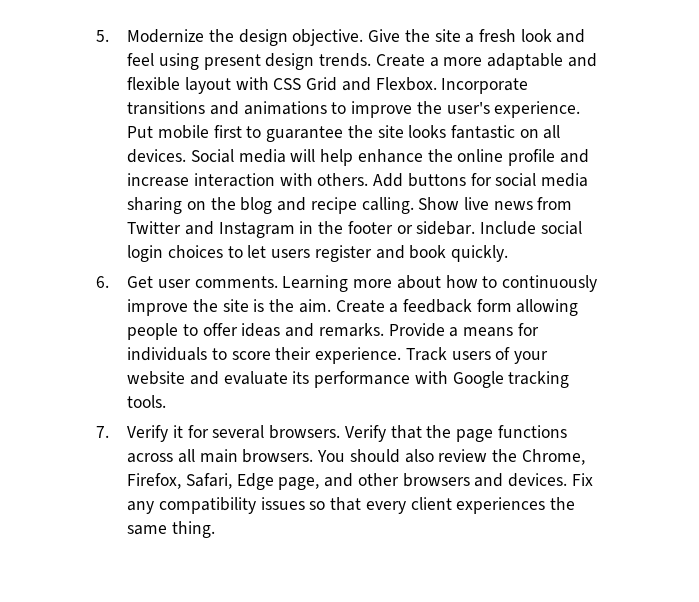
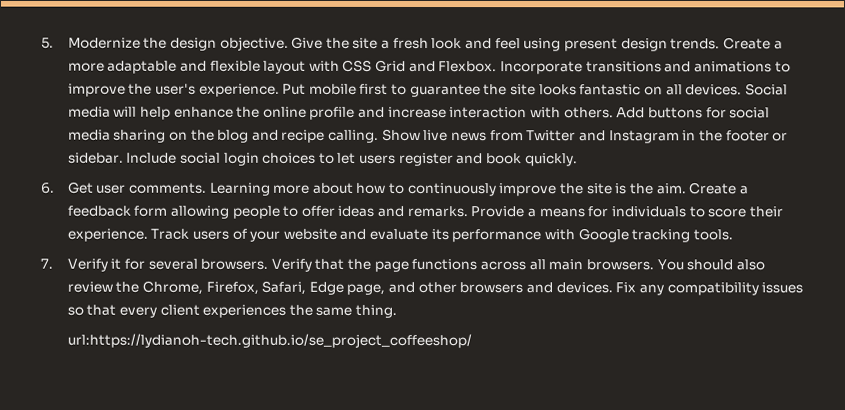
+ url:https://lydianoh-tech.github.io/se_project_coffeeshop/

